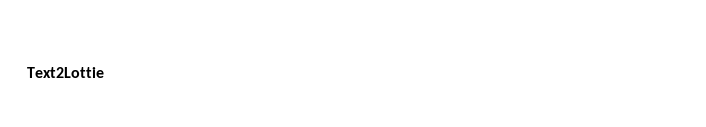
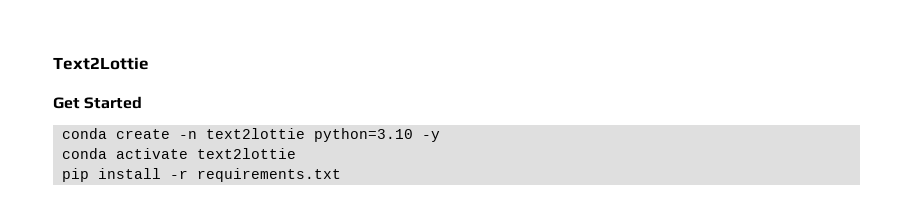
+ Get Started
+ conda create -n text2lottie python=3.10 -y
+ conda activate text2lottie
+ pip install -r requirements.txt

